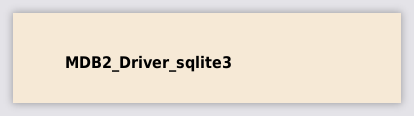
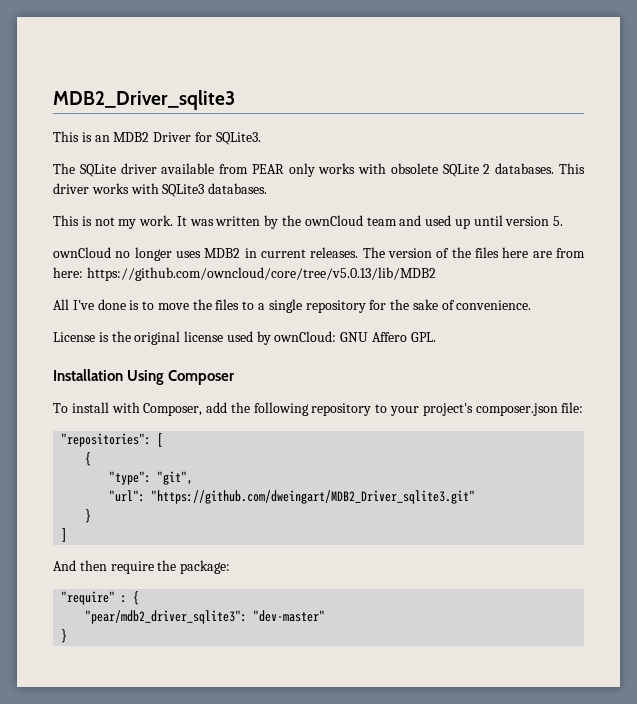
+ This is an MDB2 Driver for SQLite3.
+ The SQLite driver available from PEAR only works with obsolete SQLite 2 databases. This driver works with SQLite3 databases.
+ This is not my work. It was written by the ownCloud team and used up until version 5.
+ ownCloud no longer uses MDB2 in current releases. The version of the files here are from here: https://github.com/owncloud/core/tree/v5.0.13/lib/MDB2
+ All I've done is to move the files to a single repository for the sake of convenience.
+ License is the original license used by ownCloud: GNU Affero GPL.
+ Installation Using Composer
+ To install with Composer, add the following repository to your project's composer.json file:
+ "repositories": [
+ {
+ "type": "git",
+ "url": "https://github.com/dweingart/MDB2_Driver_sqlite3.git"
+ }
+ ]
+ And then require the package:
+ "require" : {
+ "pear/mdb2_driver_sqlite3": "dev-master"
+ }

